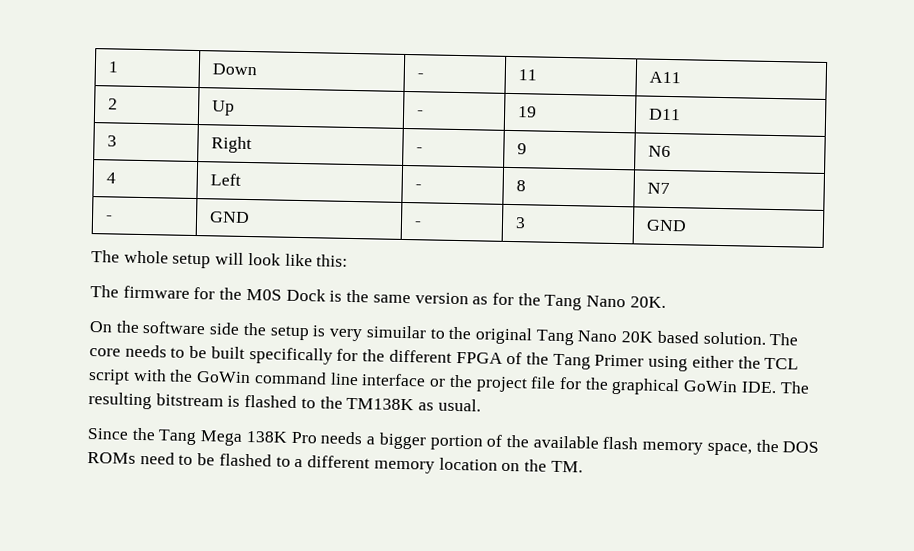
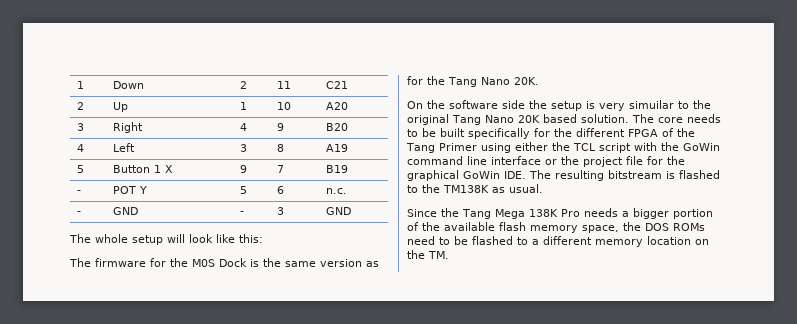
- 1 | Down | - | 11 | A11
+ 1 | Down | 2 | 11 | C21
- 2 | Up | - | 19 | D11
+ 2 | Up | 1 | 10 | A20
- 3 | Right | - | 9 | N6
+ 3 | Right | 4 | 9 | B20
- 4 | Left | - | 8 | N7
+ 4 | Left | 3 | 8 | A19
+ 5 | Button 1 X | 9 | 7 | B19
+ - | POT Y | 5 | 6 | n.c.

